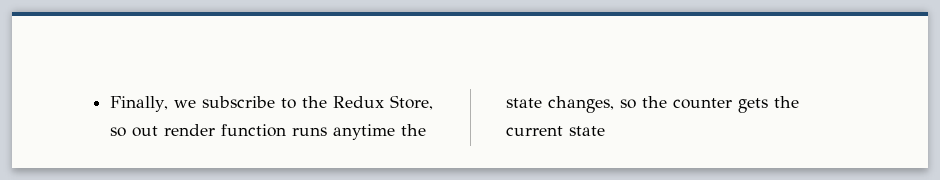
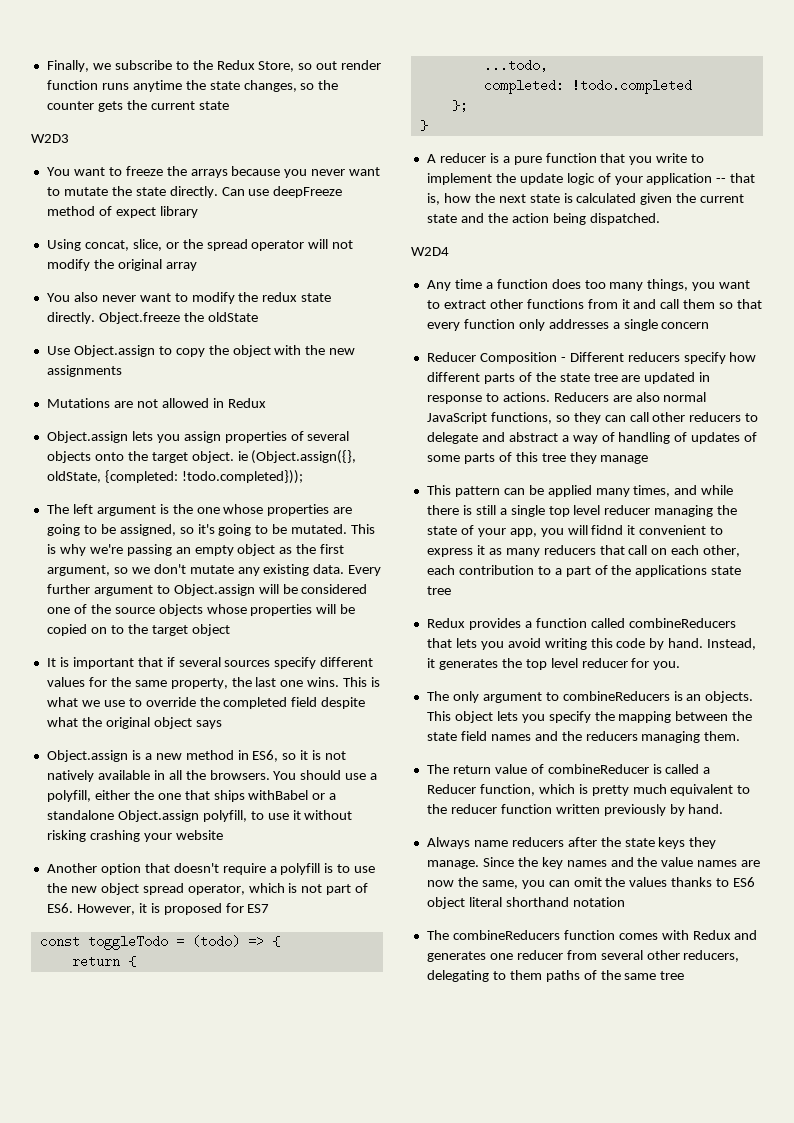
+ W2D3
+ You want to freeze the arrays because you never want to mutate the state directly. Can use deepFreeze method of expect library
+ Using concat, slice, or the spread operator will not modify the original array
+ You also never want to modify the redux state directly. Object.freeze the oldState
+ Use Object.assign to copy the object with the new assignments
+ Mutations are not allowed in Redux
+ Object.assign lets you assign properties of several objects onto the target object. ie (Object.assign({}, oldState, {completed: !todo.completed}));
+ The left argument is the one whose properties are going to be assigned, so it's going to be mutated. This is why we're passing an empty object as the first argument, so we don't mutate any existing data. Every further argument to Object.assign will be considered one of the source objects whose properties will be copied on to the target object
+ It is important that if several sources specify different values for the same property, the last one wins. This is what we use to override the completed field despite what the original object says
+ Object.assign is a new method in ES6, so it is not natively available in all the browsers. You should use a polyfill, either the one that ships withBabel or a standalone Object.assign polyfill, to use it without risking crashing your website
+ Another option that doesn't require a polyfill is to use the new object spread operator, which is not part of ES6. However, it is proposed for ES7
+ const toggleTodo = (todo) => {
+ return {
+ ...todo,
+ completed: !todo.completed
+ };
+ }
+ A reducer is a pure function that you write to implement the update logic of your application -- that is, how the next state is calculated given the current state and the action being dispatched.
+ W2D4
+ Any time a function does too many things, you want to extract other functions from it and call them so that every function only addresses a single concern
+ Reducer Composition - Different reducers specify how different parts of the state tree are updated in response to actions. Reducers are also normal JavaScript functions, so they can call other reducers to delegate and abstract a way of handling of updates of some parts of this tree they manage
+ This pattern can be applied many times, and while there is still a single top level reducer managing the state of your app, you will fidnd it convenient to express it as many reducers that call on each other, each contribution to a part of the applications state tree
+ Redux provides a function called combineReducers that lets you avoid writing this code by hand. Instead, it generates the top level reducer for you.
+ The only argument to combineReducers is an objects. This object lets you specify the mapping between the state field names and the reducers managing them.
+ The return value of combineReducer is called a Reducer function, which is pretty much equivalent to the reducer function written previously by hand.
+ Always name reducers after the state keys they manage. Since the key names and the value names are now the same, you can omit the values thanks to ES6 object literal shorthand notation
+ The combineReducers function comes with Redux and generates one reducer from several other reducers, delegating to them paths of the same tree

